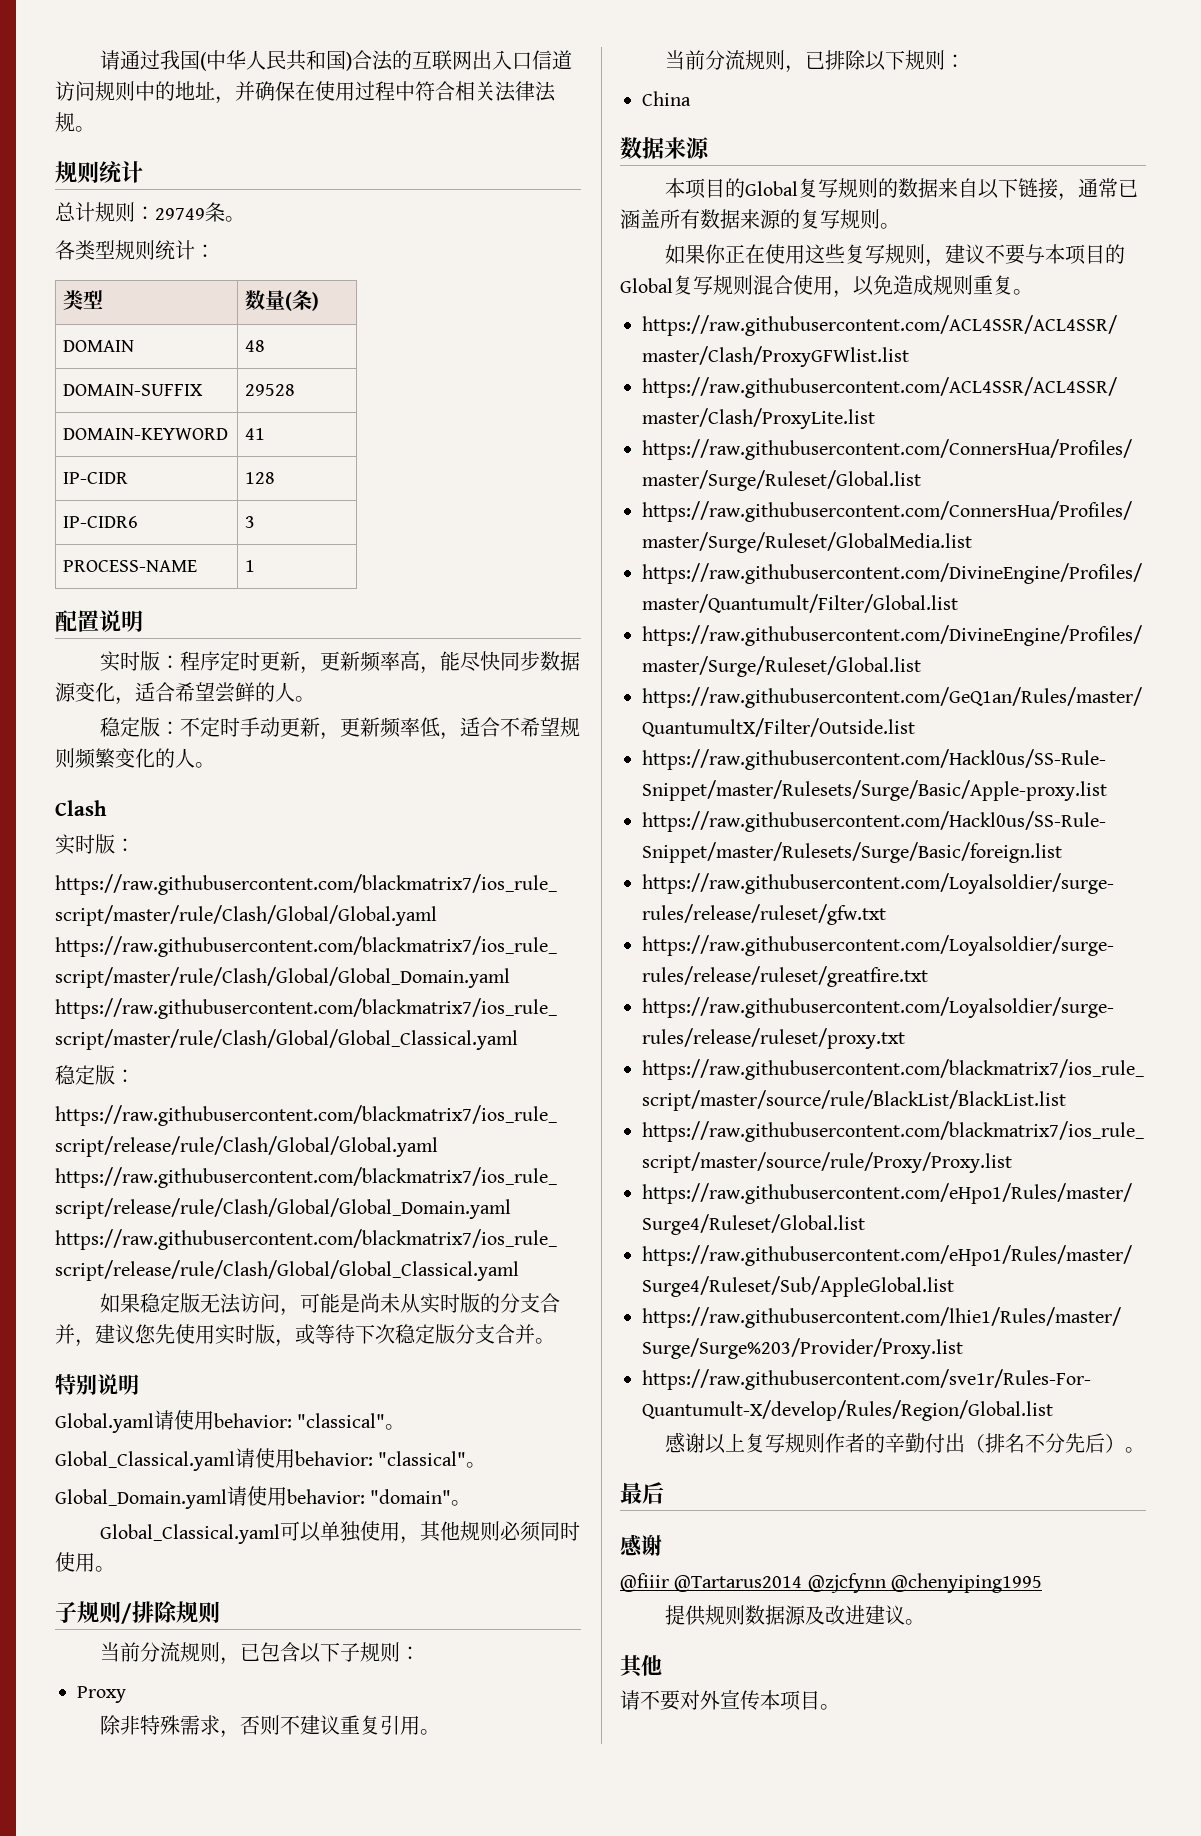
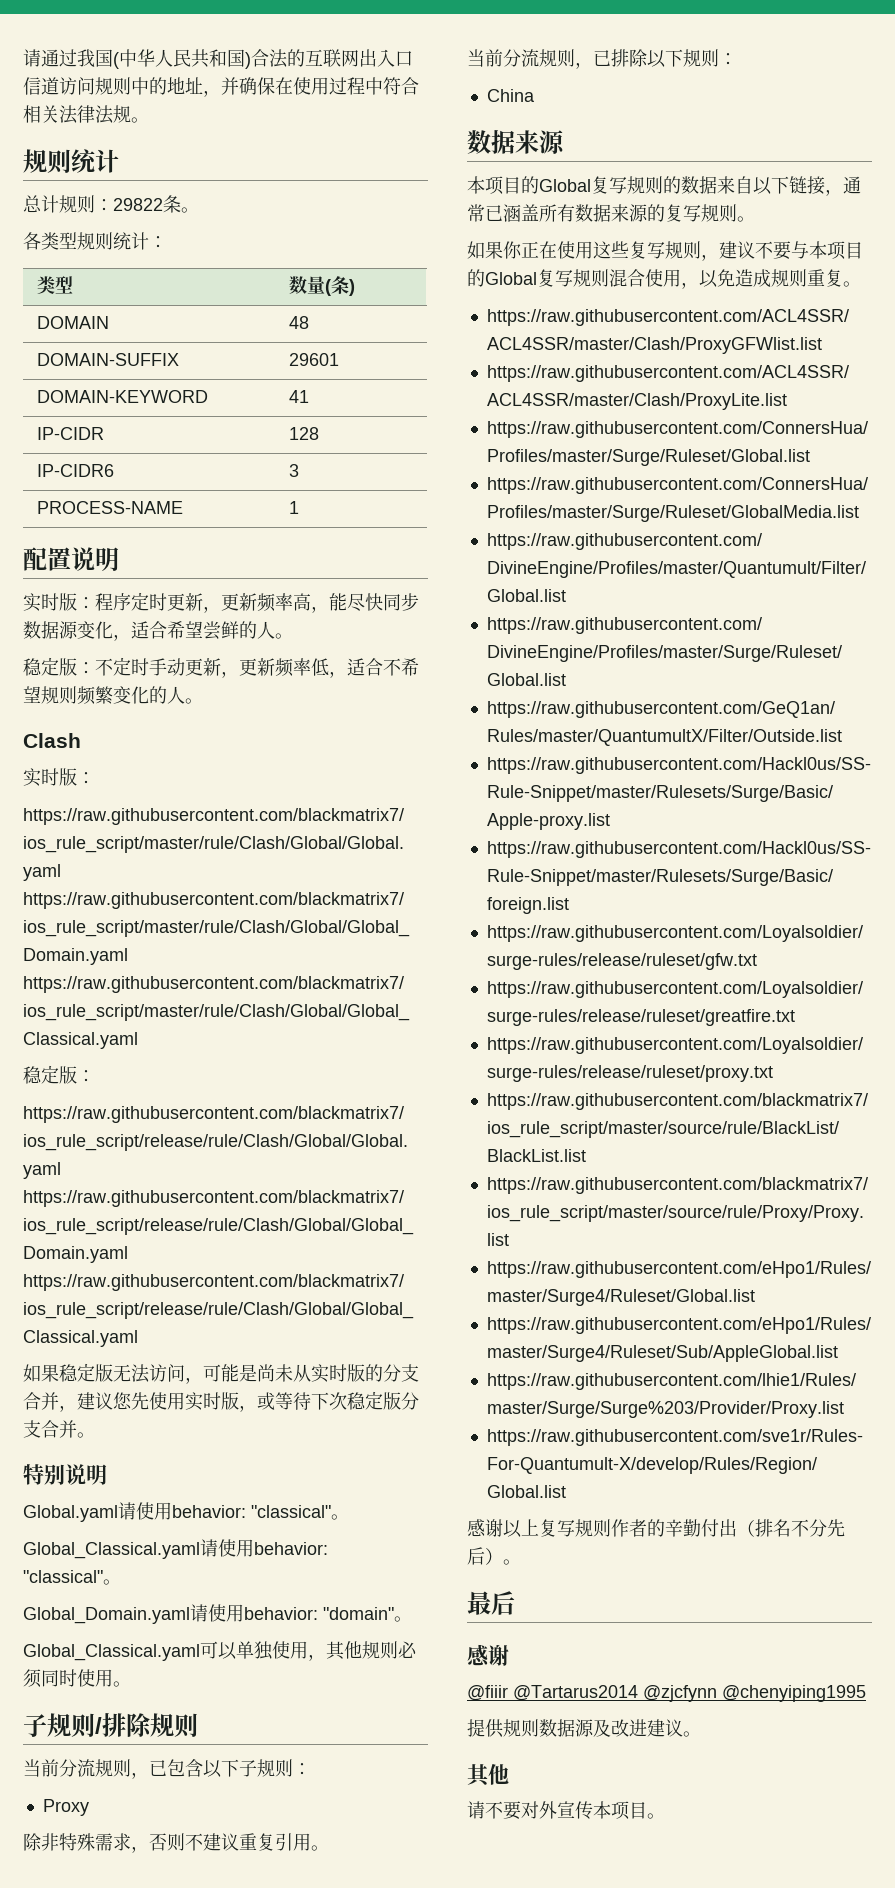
- 总计规则：29749条。
+ 总计规则：29822条。
- DOMAIN-SUFFIX | 29528
+ DOMAIN-SUFFIX | 29601

